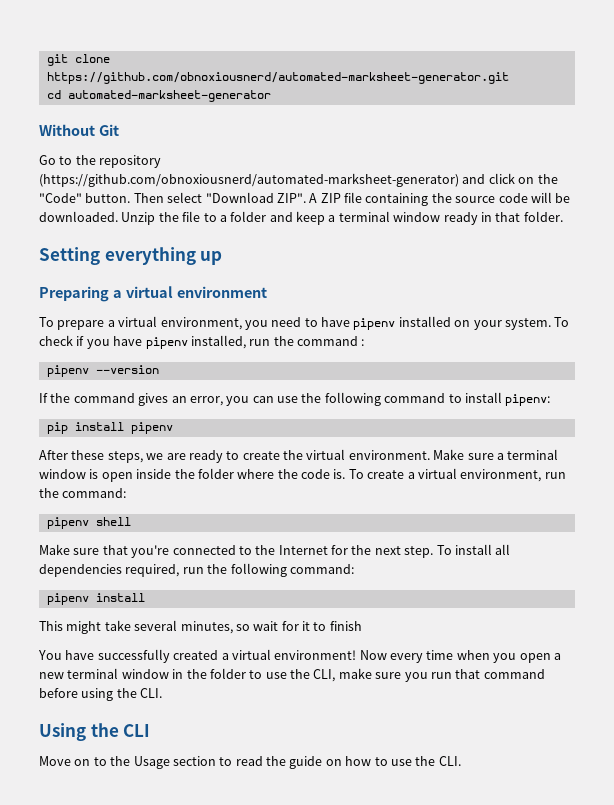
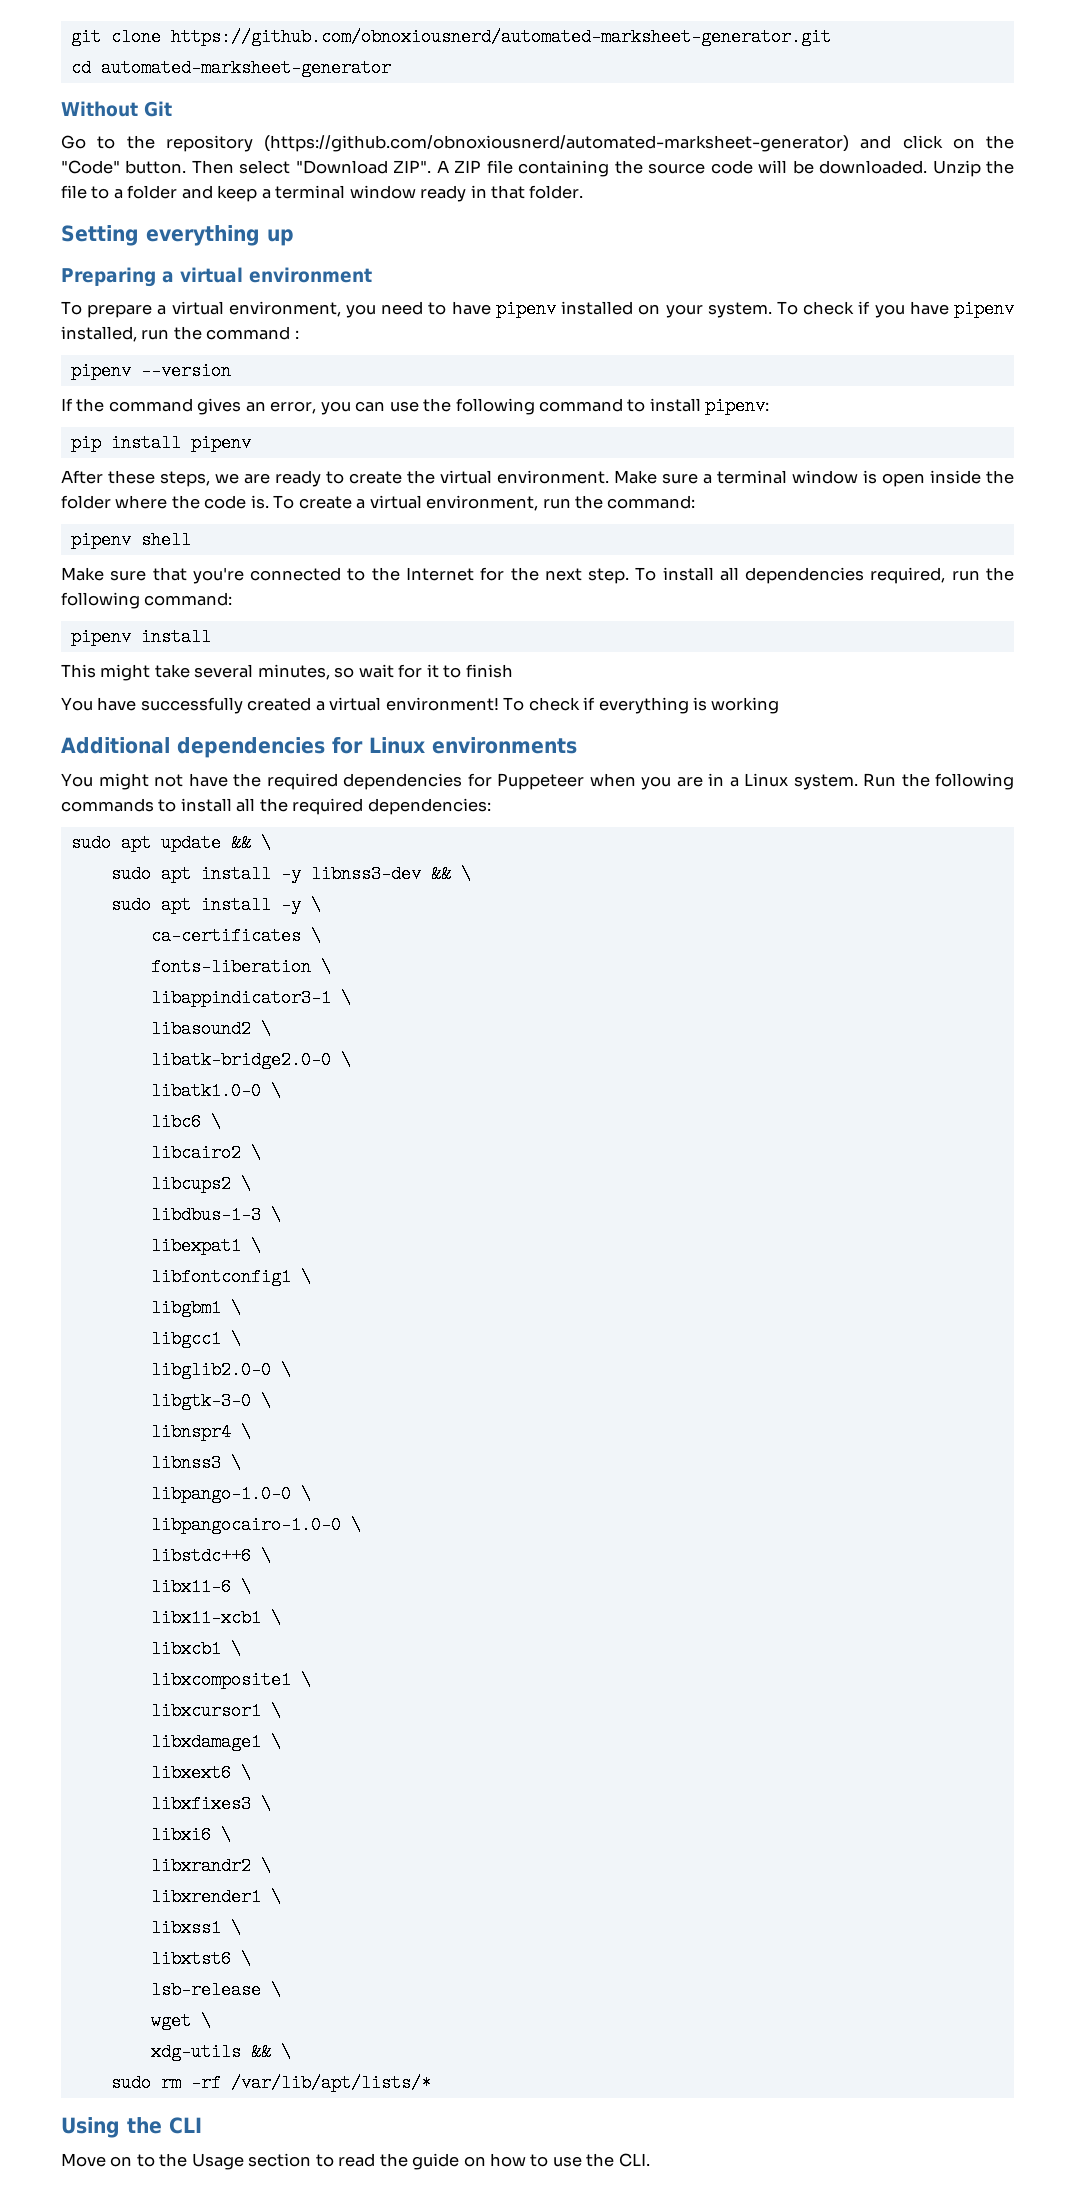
- Now every time when you open a new terminal window in the folder to use the CLI, make sure you run that command before using the CLI.
+ To check if everything is working
+ Additional dependencies for Linux environments
+ You might not have the required dependencies for Puppeteer when you are in a Linux system. Run the following commands to install all the required dependencies:
+ sudo apt update && \
+ sudo apt install -y libnss3-dev && \
+ sudo apt install -y \
+ ca-certificates \
+ fonts-liberation \
+ libappindicator3-1 \
+ libasound2 \
+ libatk-bridge2.0-0 \
+ libatk1.0-0 \
+ libc6 \
+ libcairo2 \
+ libcups2 \
+ libdbus-1-3 \
+ libexpat1 \
+ libfontconfig1 \
+ libgbm1 \
+ libgcc1 \
+ libglib2.0-0 \
+ libgtk-3-0 \
+ libnspr4 \
+ libnss3 \
+ libpango-1.0-0 \
+ libpangocairo-1.0-0 \
+ libstdc++6 \
+ libx11-6 \
+ libx11-xcb1 \
+ libxcb1 \
+ libxcomposite1 \
+ libxcursor1 \
+ libxdamage1 \
+ libxext6 \
+ libxfixes3 \
+ libxi6 \
+ libxrandr2 \
+ libxrender1 \
+ libxss1 \
+ libxtst6 \
+ lsb-release \
+ wget \
+ xdg-utils && \
+ sudo rm -rf /var/lib/apt/lists/*

